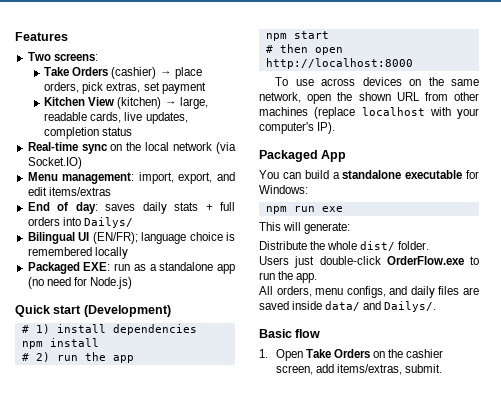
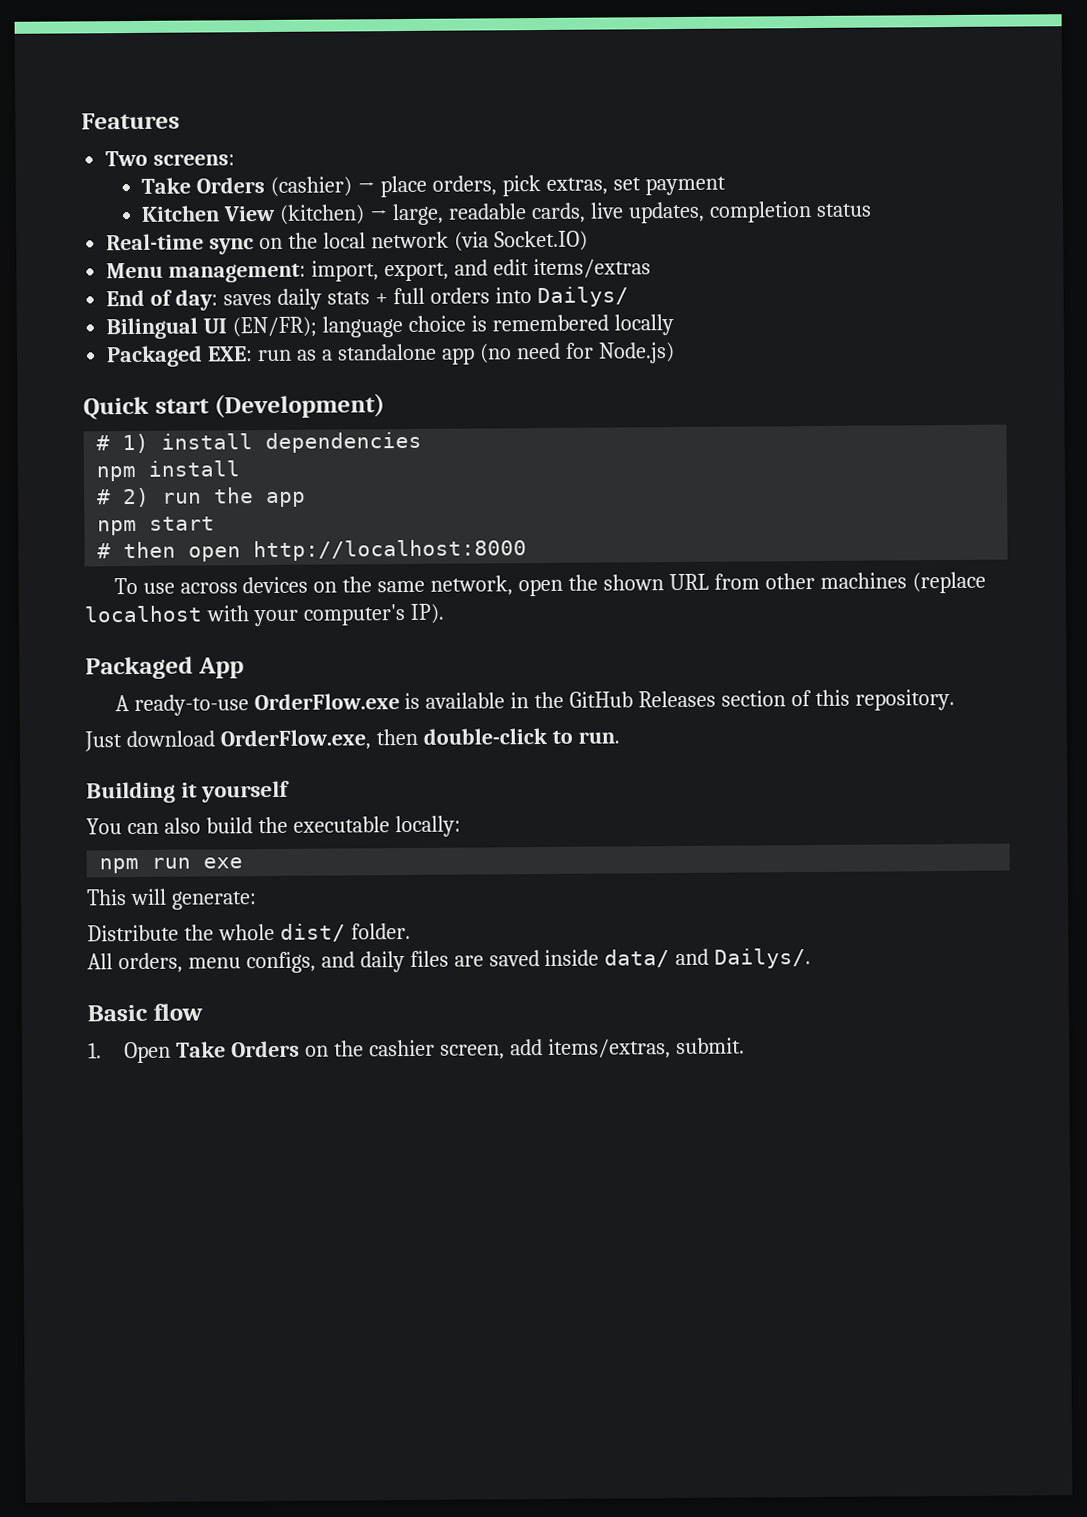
- You can build a standalone executable for Windows:
+ A ready-to-use OrderFlow.exe is available in the GitHub Releases section of this repository.
+ Just download OrderFlow.exe, then double-click to run.
+ Building it yourself
+ You can also build the executable locally:
- Users just double-click OrderFlow.exe to run the app.

